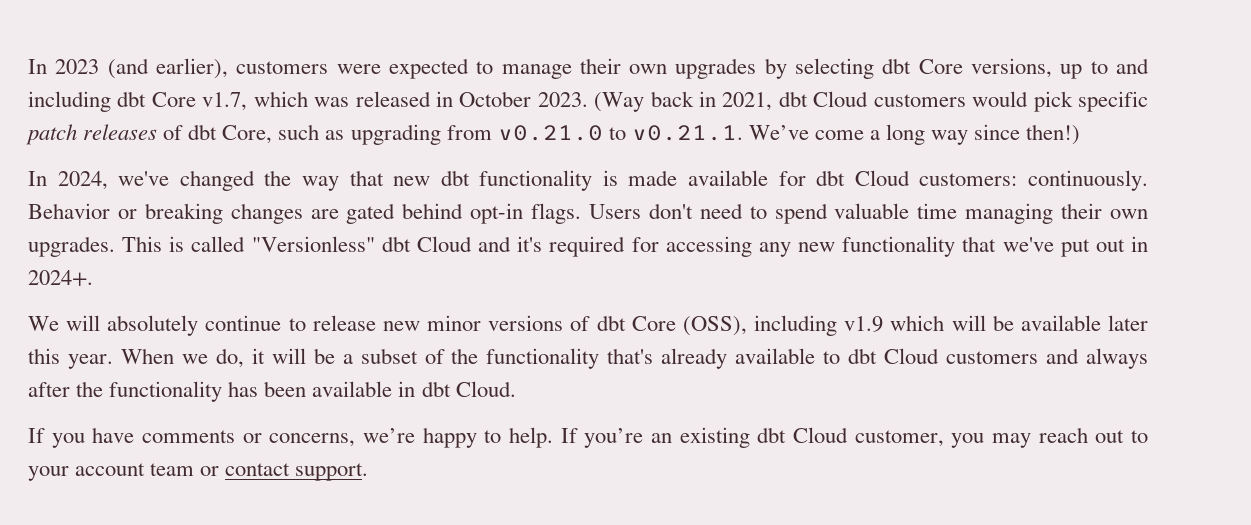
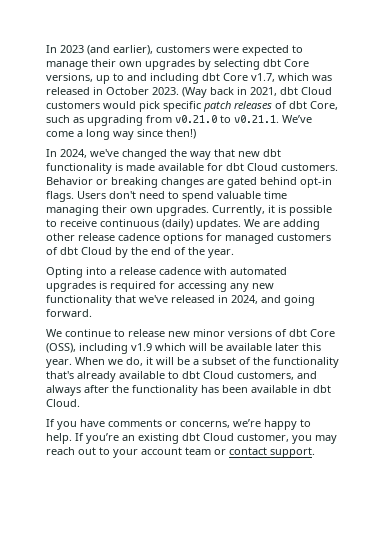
- In 2024, we've changed the way that new dbt functionality is made available for dbt Cloud customers: continuously.
+ In 2024, we've changed the way that new dbt functionality is made available for dbt Cloud customers.
- This is called "Versionless" dbt Cloud and it's required for accessing any new functionality that we've put out in 2024+.
- We will absolutely continue to release new minor versions of dbt Core (OSS), including v1.9 which will be available later this year.
+ Currently, it is possible to receive continuous (daily) updates. We are adding other release cadence options for managed customers of dbt Cloud by the end of the year.
+ Opting into a release cadence with automated upgrades is required for accessing any new functionality that we've released in 2024, and going forward.
+ We continue to release new minor versions of dbt Core (OSS), including v1.9 which will be available later this year.
- When we do, it will be a subset of the functionality that's already available to dbt Cloud customers and always after the functionality has been available in dbt Cloud.
+ When we do, it will be a subset of the functionality that's already available to dbt Cloud customers, and always after the functionality has been available in dbt Cloud.

